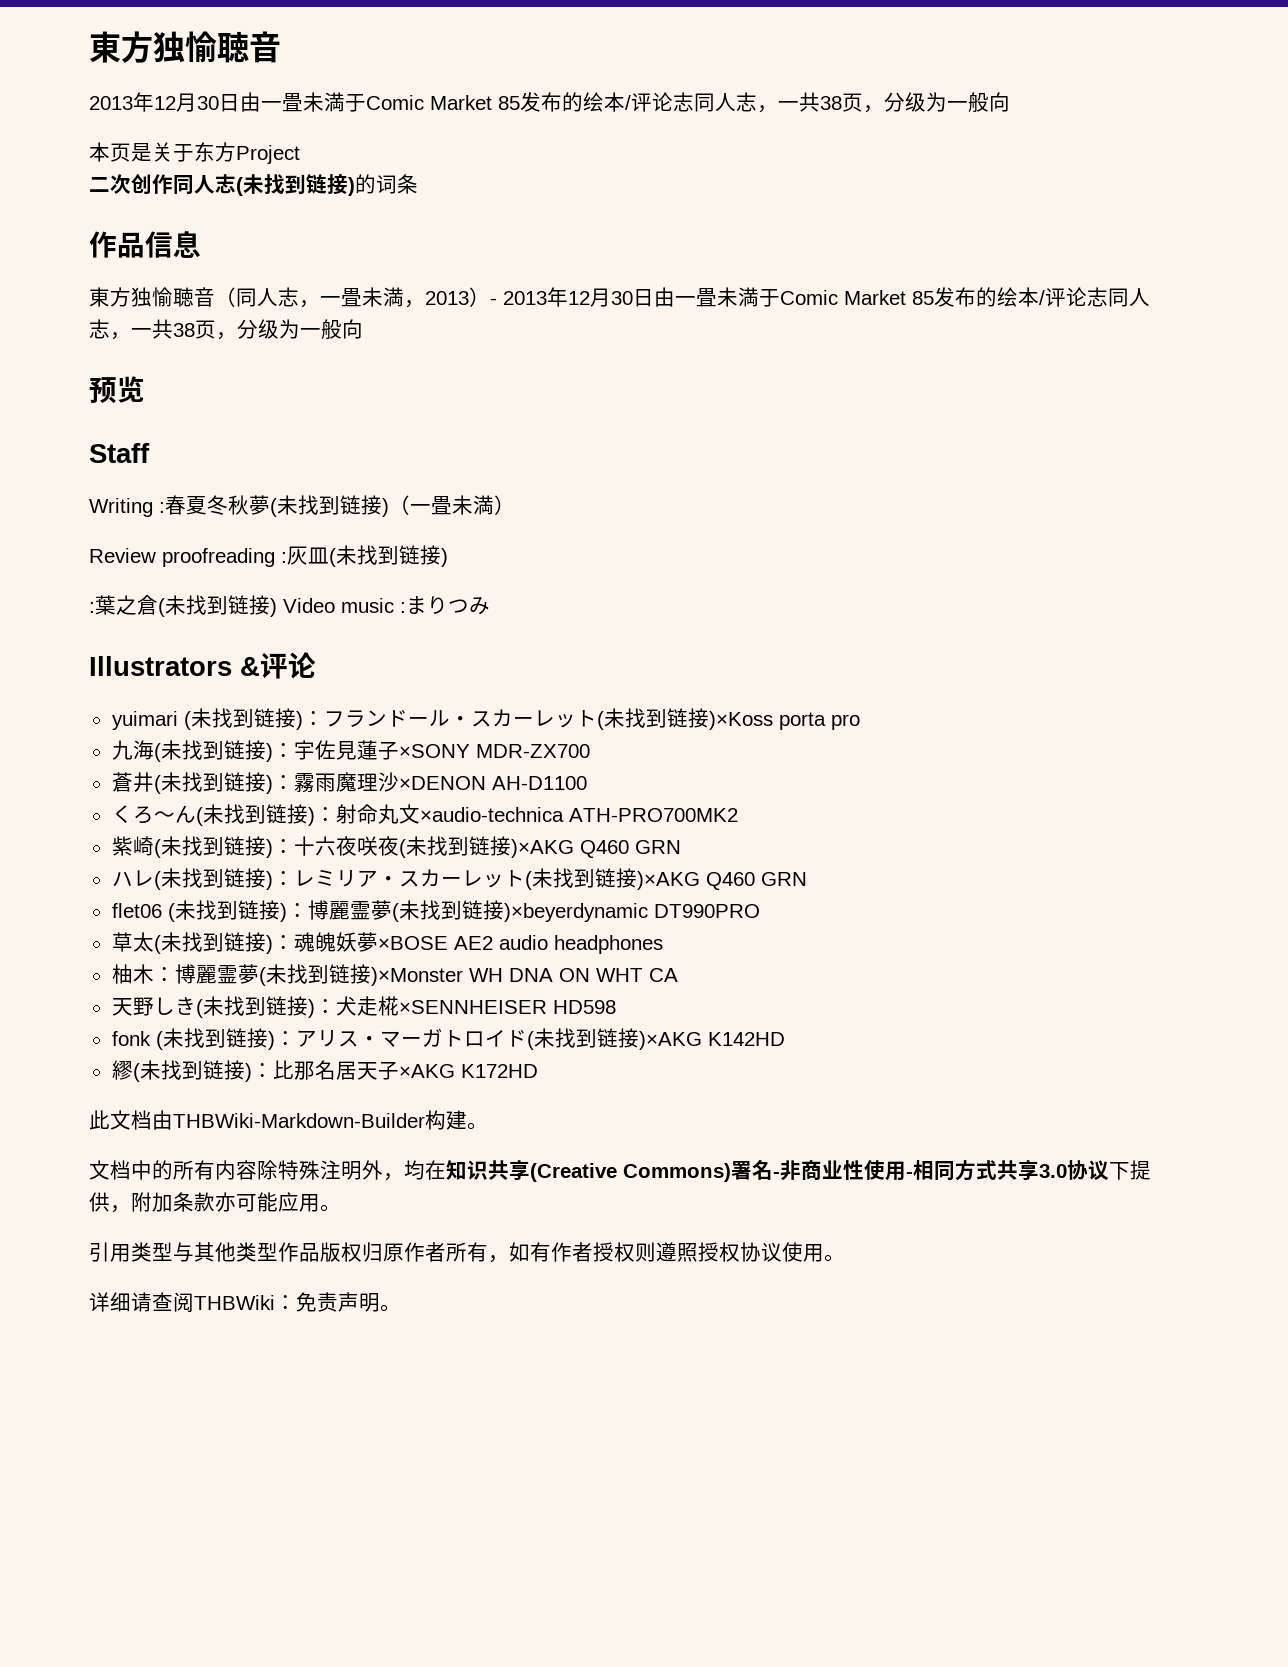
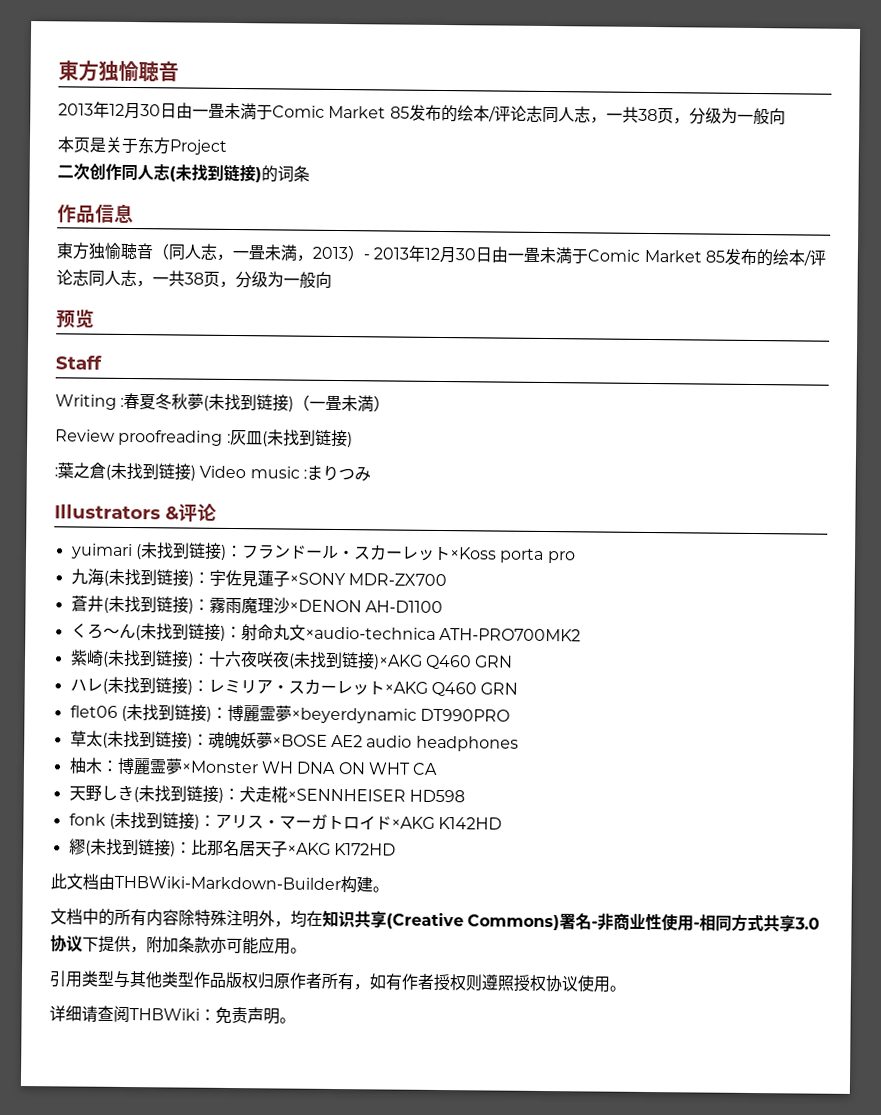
- yuimari (未找到链接)：フランドール・スカーレット(未找到链接)×Koss porta pro
+ yuimari (未找到链接)：フランドール・スカーレット×Koss porta pro
- ハレ(未找到链接)：レミリア・スカーレット(未找到链接)×AKG Q460 GRN
+ ハレ(未找到链接)：レミリア・スカーレット×AKG Q460 GRN
- flet06 (未找到链接)：博麗霊夢(未找到链接)×beyerdynamic DT990PRO
+ flet06 (未找到链接)：博麗霊夢×beyerdynamic DT990PRO
- 柚木：博麗霊夢(未找到链接)×Monster WH DNA ON WHT CA
+ 柚木：博麗霊夢×Monster WH DNA ON WHT CA
- fonk (未找到链接)：アリス・マーガトロイド(未找到链接)×AKG K142HD
+ fonk (未找到链接)：アリス・マーガトロイド×AKG K142HD

